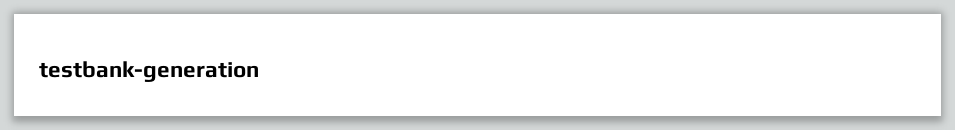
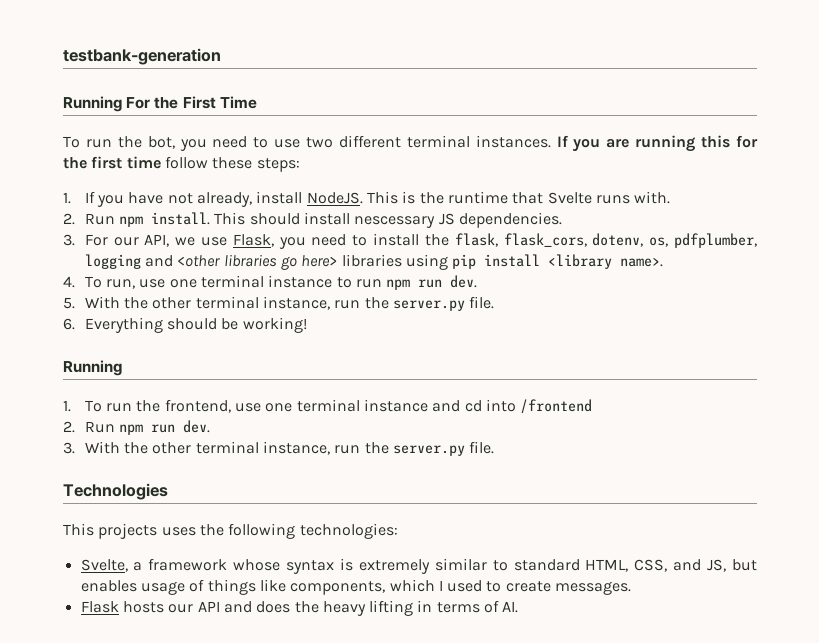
+ Running For the First Time
+ To run the bot, you need to use two different terminal instances. If you are running this for the first time follow these steps:
+ 1. If you have not already, install NodeJS. This is the runtime that Svelte runs with.
+ 2. Run npm install. This should install nescessary JS dependencies.
+ 3. For our API, we use Flask, you need to install the flask, flask_cors, dotenv, os, pdfplumber, logging and <other libraries go here> libraries using pip install <library name>.
+ 4. To run, use one terminal instance to run npm run dev.
+ 5. With the other terminal instance, run the server.py file.
+ 6. Everything should be working!
+ Running
+ 1. To run the frontend, use one terminal instance and cd into /frontend
+ 2. Run npm run dev.
+ 3. With the other terminal instance, run the server.py file.
+ Technologies
+ This projects uses the following technologies:
+ Svelte, a framework whose syntax is extremely similar to standard HTML, CSS, and JS, but enables usage of things like components, which I used to create messages.
+ Flask hosts our API and does the heavy lifting in terms of AI.

